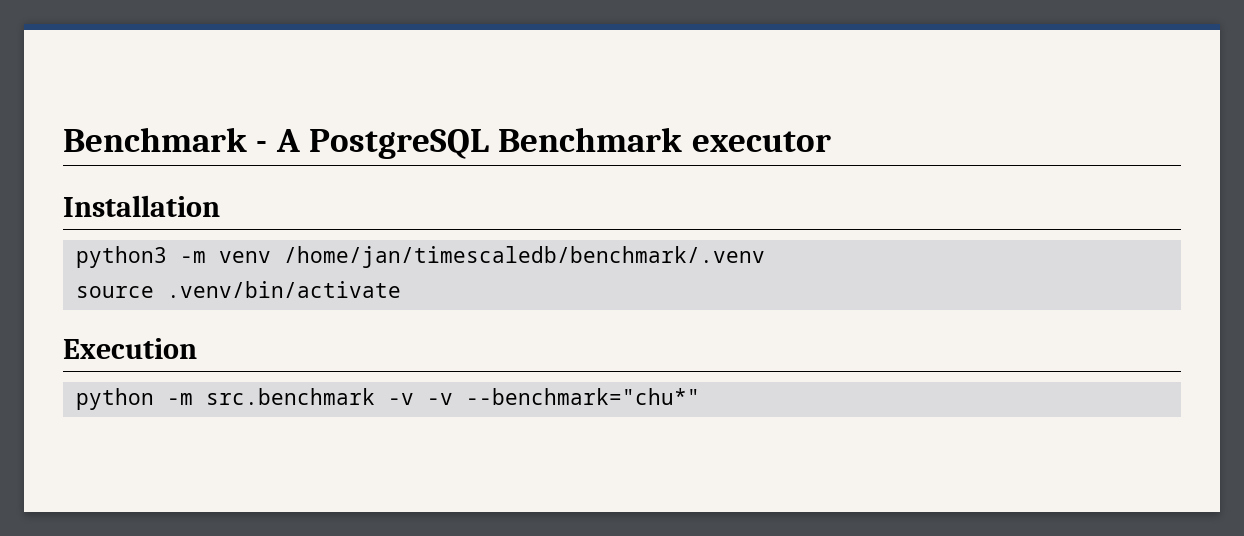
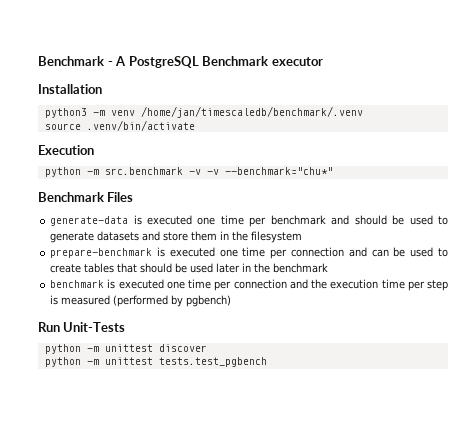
+ Benchmark Files
+ generate-data is executed one time per benchmark and should be used to generate datasets and store them in the filesystem
+ prepare-benchmark is executed one time per connection and can be used to create tables that should be used later in the benchmark
+ benchmark is executed one time per connection and the execution time per step is measured (performed by pgbench)
+ Run Unit-Tests
+ python -m unittest discover
+ python -m unittest tests.test_pgbench

